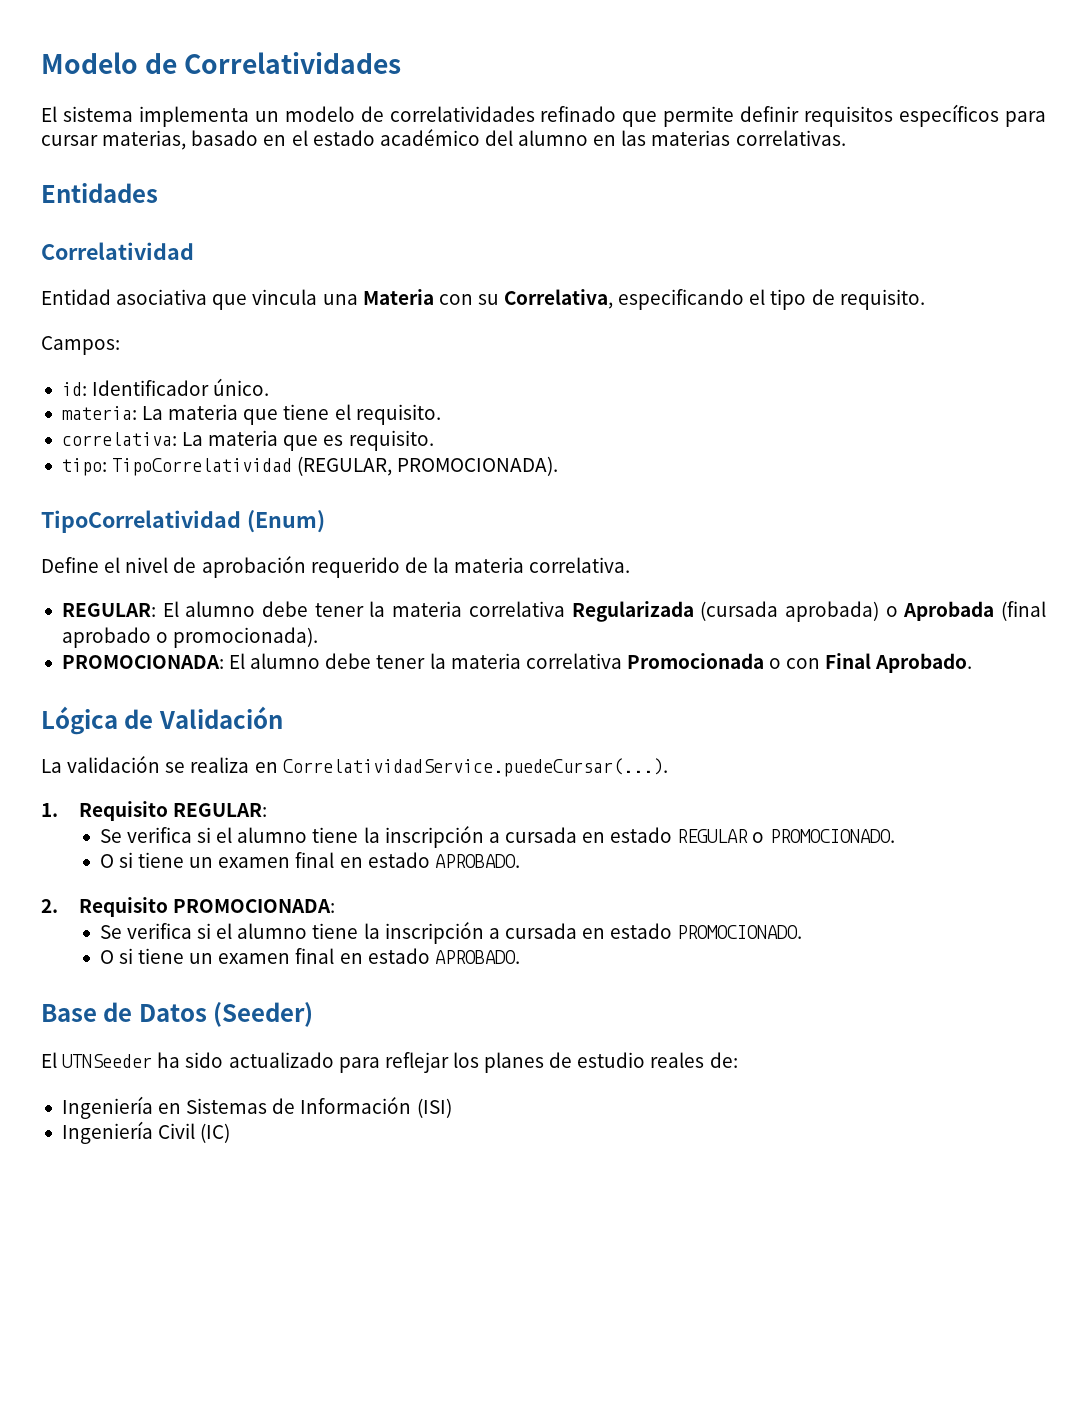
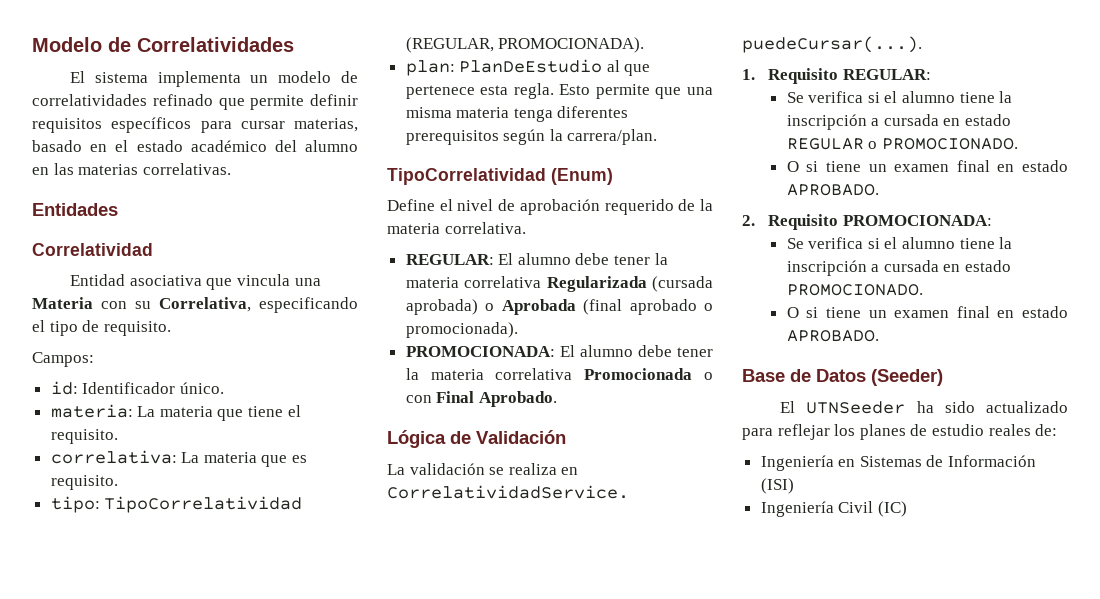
+ plan: PlanDeEstudio al que pertenece esta regla. Esto permite que una misma materia tenga diferentes prerequisitos según la carrera/plan.

